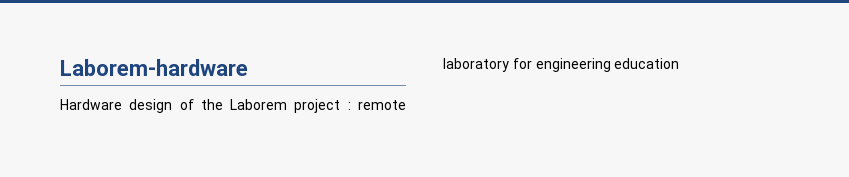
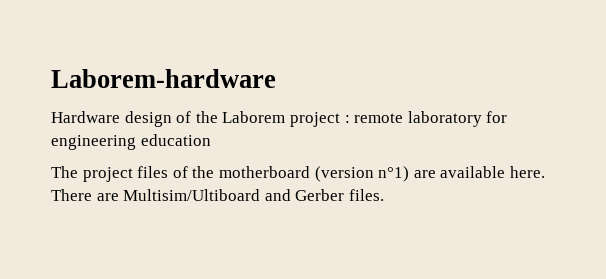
+ The project files of the motherboard (version n°1) are available here. There are Multisim/Ultiboard and Gerber files.

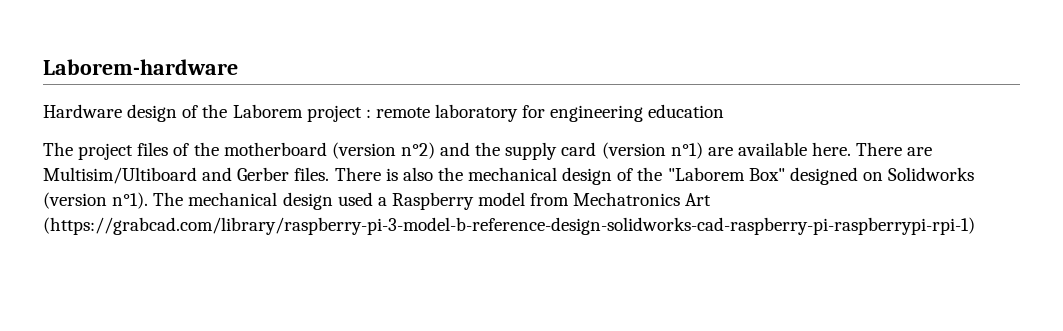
- The project files of the motherboard (version n°1) are available here.
+ The project files of the motherboard (version n°2) and the supply card (version n°1) are available here.
+ There is also the mechanical design of the "Laborem Box" designed on Solidworks (version n°1). The mechanical design used a Raspberry model from Mechatronics Art (https://grabcad.com/library/raspberry-pi-3-model-b-reference-design-solidworks-cad-raspberry-pi-raspberrypi-rpi-1)

